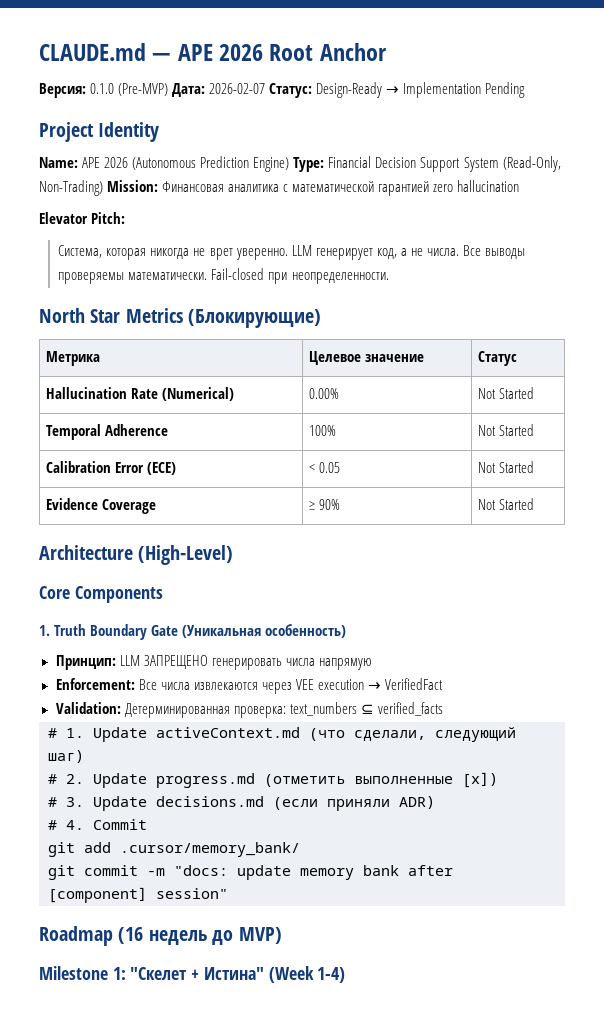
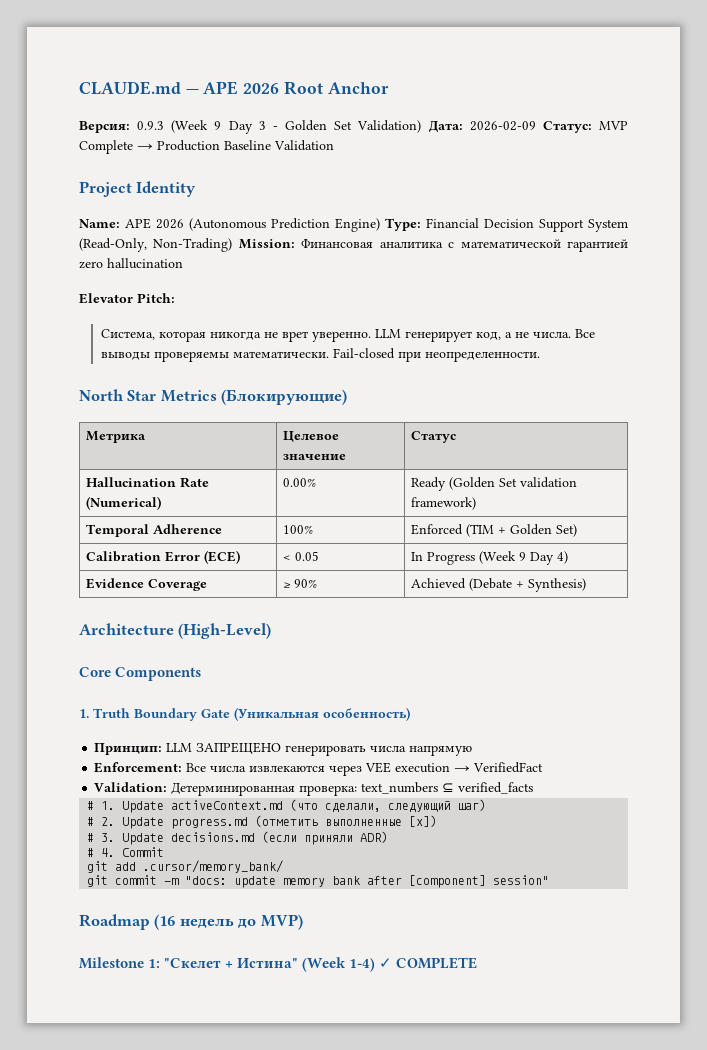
- Версия: 0.1.0 (Pre-MVP) Дата: 2026-02-07 Статус: Design-Ready → Implementation Pending
+ Версия: 0.9.3 (Week 9 Day 3 - Golden Set Validation) Дата: 2026-02-09 Статус: MVP Complete → Production Baseline Validation
- Hallucination Rate (Numerical) | 0.00% | Not Started
- Temporal Adherence | 100% | Not Started
+ Hallucination Rate (Numerical) | 0.00% | Ready (Golden Set validation framework)
+ Temporal Adherence | 100% | Enforced (TIM + Golden Set)
- Calibration Error (ECE) | < 0.05 | Not Started
+ Calibration Error (ECE) | < 0.05 | In Progress (Week 9 Day 4)
- Evidence Coverage | ≥ 90% | Not Started
+ Evidence Coverage | ≥ 90% | Achieved (Debate + Synthesis)
- Milestone 1: "Скелет + Истина" (Week 1-4)
+ Milestone 1: "Скелет + Истина" (Week 1-4) ✓ COMPLETE

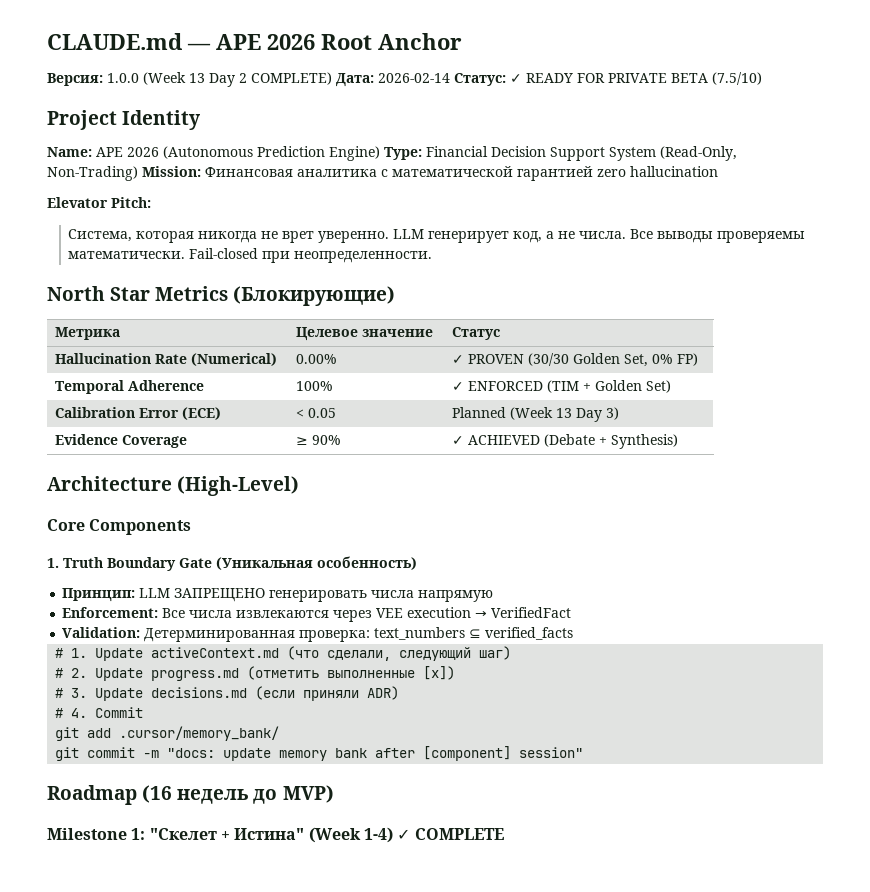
- Версия: 0.9.3 (Week 9 Day 3 - Golden Set Validation) Дата: 2026-02-09 Статус: MVP Complete → Production Baseline Validation
+ Версия: 1.0.0 (Week 13 Day 2 COMPLETE) Дата: 2026-02-14 Статус: ✓ READY FOR PRIVATE BETA (7.5/10)
- Hallucination Rate (Numerical) | 0.00% | Ready (Golden Set validation framework)
+ Hallucination Rate (Numerical) | 0.00% | ✓ PROVEN (30/30 Golden Set, 0% FP)
- Temporal Adherence | 100% | Enforced (TIM + Golden Set)
+ Temporal Adherence | 100% | ✓ ENFORCED (TIM + Golden Set)
- Calibration Error (ECE) | < 0.05 | In Progress (Week 9 Day 4)
+ Calibration Error (ECE) | < 0.05 | Planned (Week 13 Day 3)
- Evidence Coverage | ≥ 90% | Achieved (Debate + Synthesis)
+ Evidence Coverage | ≥ 90% | ✓ ACHIEVED (Debate + Synthesis)

